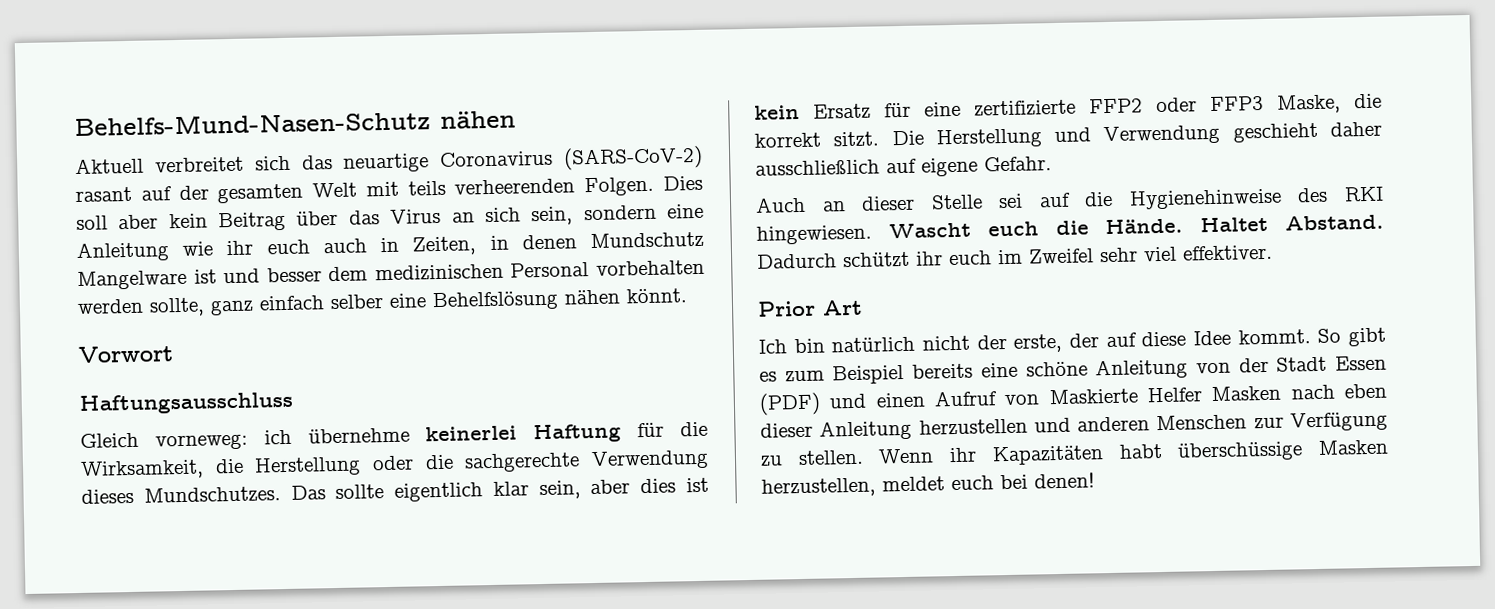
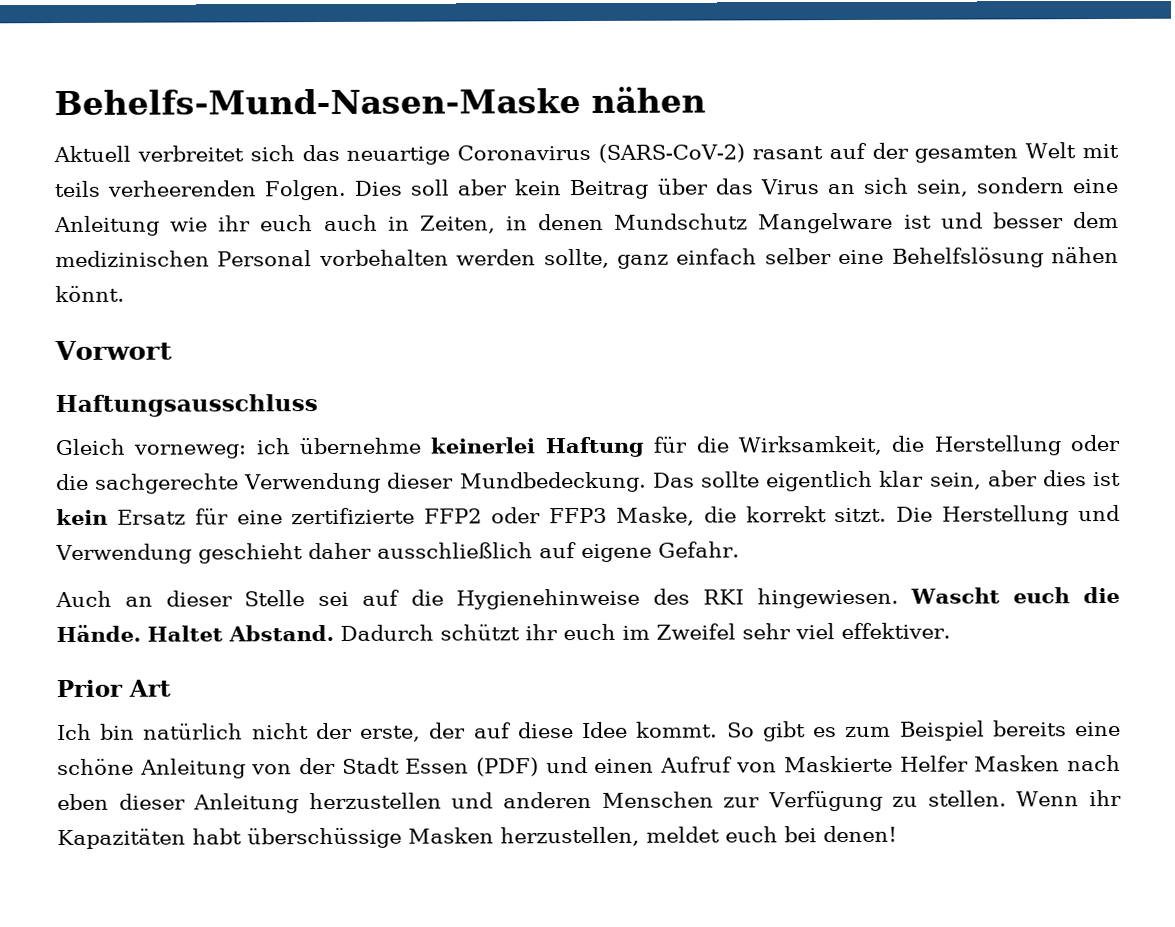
- Behelfs-Mund-Nasen-Schutz nähen
+ Behelfs-Mund-Nasen-Maske nähen
- Gleich vorneweg: ich übernehme keinerlei Haftung für die Wirksamkeit, die Herstellung oder die sachgerechte Verwendung dieses Mundschutzes.
+ Gleich vorneweg: ich übernehme keinerlei Haftung für die Wirksamkeit, die Herstellung oder die sachgerechte Verwendung dieser Mundbedeckung.

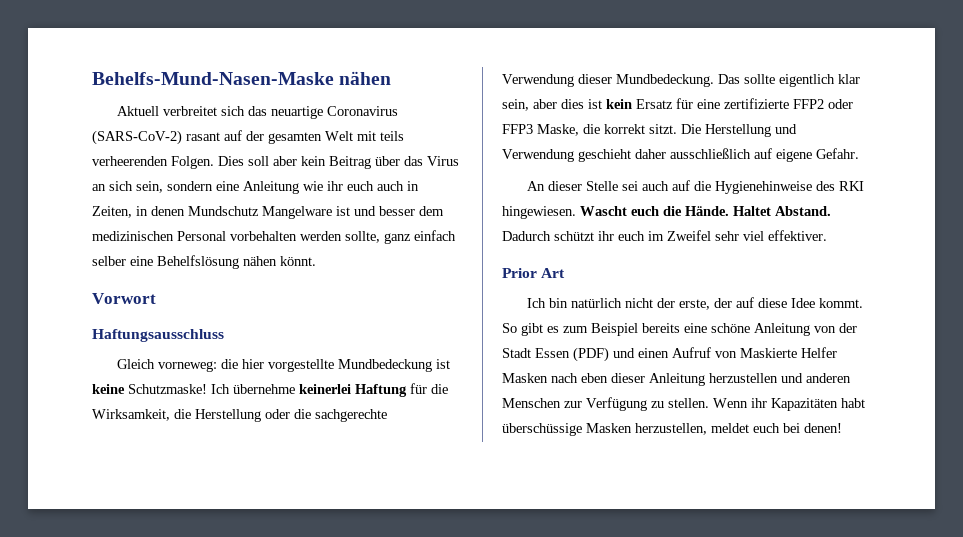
- Gleich vorneweg: ich übernehme keinerlei Haftung für die Wirksamkeit, die Herstellung oder die sachgerechte Verwendung dieser Mundbedeckung.
+ Gleich vorneweg: die hier vorgestellte Mundbedeckung ist keine Schutzmaske! Ich übernehme keinerlei Haftung für die Wirksamkeit, die Herstellung oder die sachgerechte Verwendung dieser Mundbedeckung.
- Auch an dieser Stelle sei auf die Hygienehinweise des RKI hingewiesen.
+ An dieser Stelle sei auch auf die Hygienehinweise des RKI hingewiesen.

